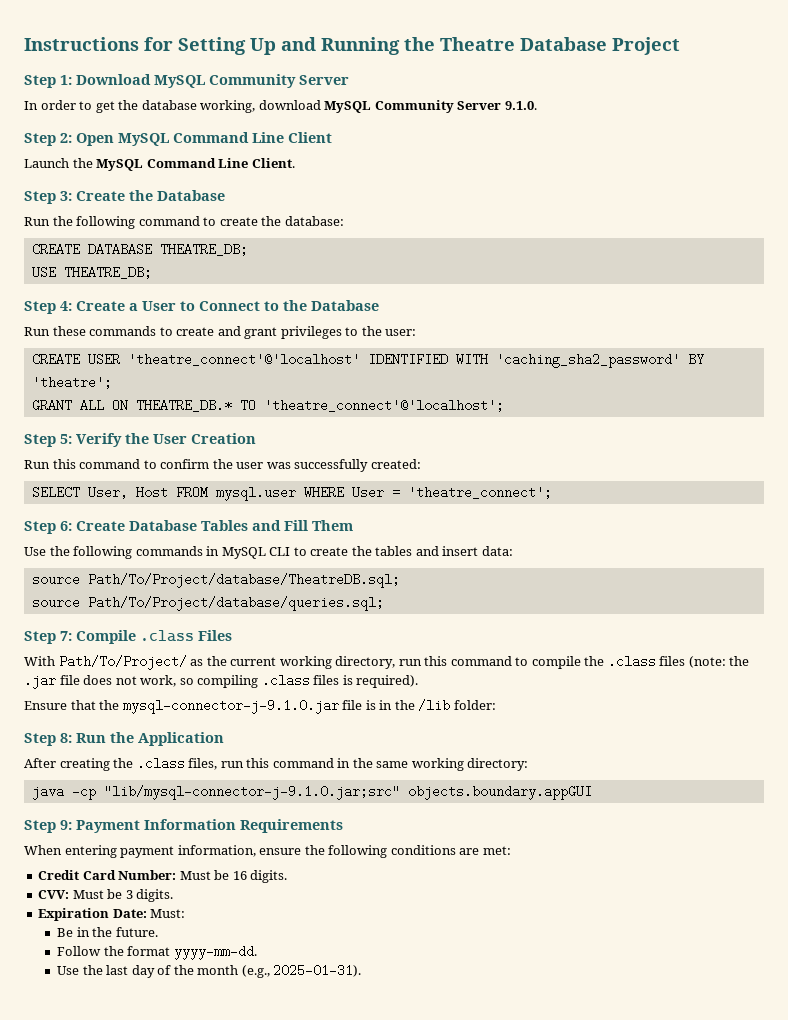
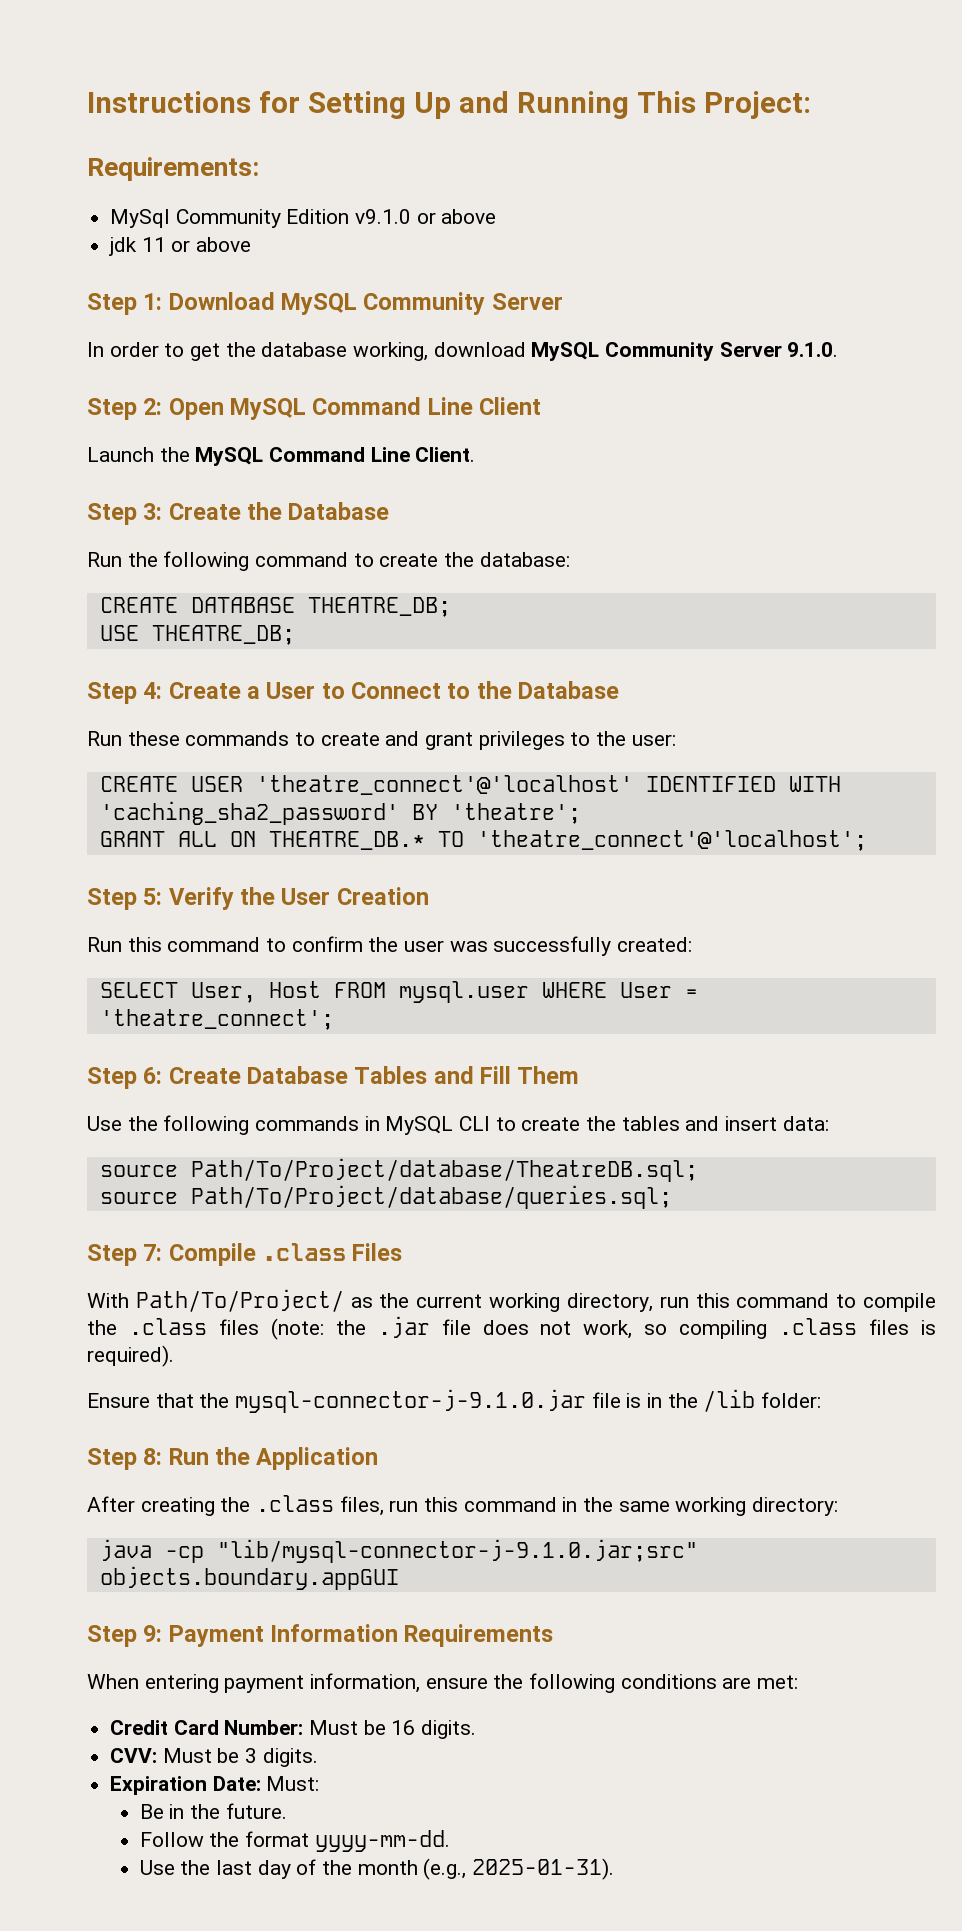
- Instructions for Setting Up and Running the Theatre Database Project
+ Instructions for Setting Up and Running This Project:
+ Requirements:
+ MySql Community Edition v9.1.0 or above
+ jdk 11 or above

